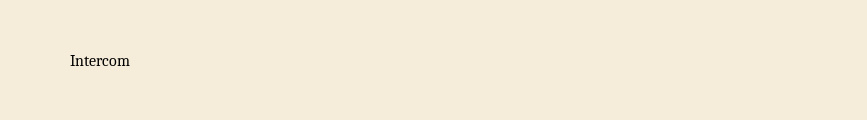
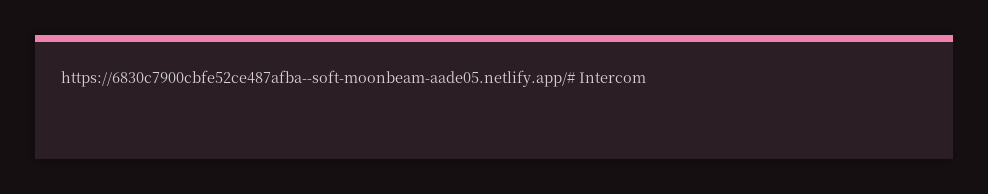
- Intercom
+ https://6830c7900cbfe52ce487afba--soft-moonbeam-aade05.netlify.app/# Intercom

